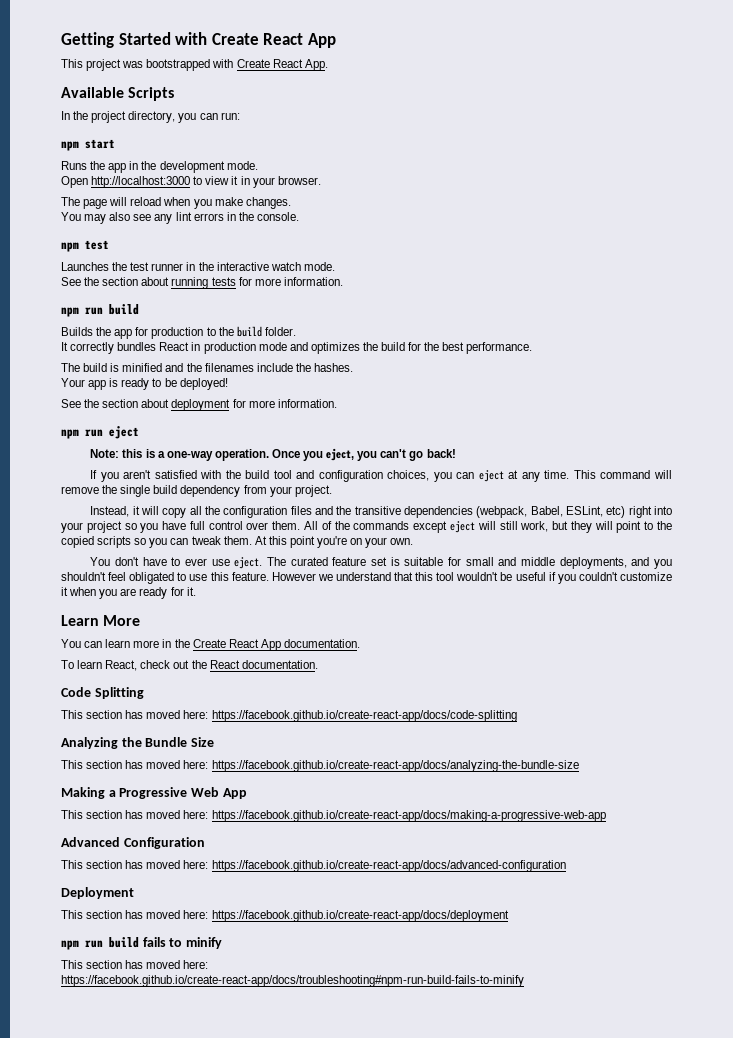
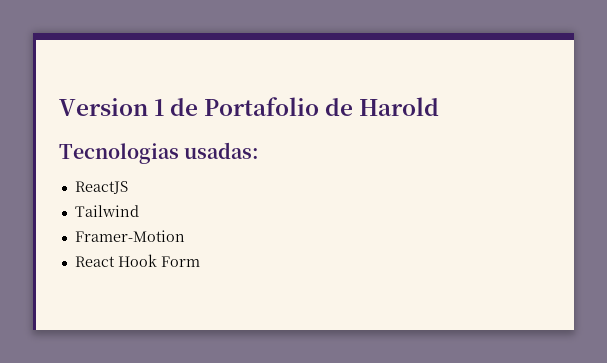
- Getting Started with Create React App
- This project was bootstrapped with Create React App.
- Available Scripts
- In the project directory, you can run:
- npm start
- Runs the app in the development mode.
- Open http://localhost:3000 to view it in your browser.
- The page will reload when you make changes.
- You may also see any lint errors in the console.
- npm test
- Launches the test runner in the interactive watch mode.
- See the section about running tests for more information.
- npm run build
- Builds the app for production to the build folder.
- It correctly bundles React in production mode and optimizes the build for the best performance.
- The build is minified and the filenames include the hashes.
- Your app is ready to be deployed!
- See the section about deployment for more information.
- npm run eject
- Note: this is a one-way operation. Once you eject, you can't go back!
- If you aren't satisfied with the build tool and configuration choices, you can eject at any time. This command will remove the single build dependency from your project.
- Instead, it will copy all the configuration files and the transitive dependencies (webpack, Babel, ESLint, etc) right into your project so you have full control over them. All of the commands except eject will still work, but they will point to the copied scripts so you can tweak them. At this point you're on your own.
- You don't have to ever use eject. The curated feature set is suitable for small and middle deployments, and you shouldn't feel obligated to use this feature. However we understand that this tool wouldn't be useful if you couldn't customize it when you are ready for it.
- Learn More
- You can learn more in the Create React App documentation.
- To learn React, check out the React documentation.
- Code Splitting
- This section has moved here: https://facebook.github.io/create-react-app/docs/code-splitting
- Analyzing the Bundle Size
- This section has moved here: https://facebook.github.io/create-react-app/docs/analyzing-the-bundle-size
- Making a Progressive Web App
- This section has moved here: https://facebook.github.io/create-react-app/docs/making-a-progressive-web-app
- Advanced Configuration
- This section has moved here: https://facebook.github.io/create-react-app/docs/advanced-configuration
- Deployment
- This section has moved here: https://facebook.github.io/create-react-app/docs/deployment
- npm run build fails to minify
- This section has moved here: https://facebook.github.io/create-react-app/docs/troubleshooting#npm-run-build-fails-to-minify
+ Version 1 de Portafolio de Harold
+ Tecnologias usadas:
+ ReactJS
+ Tailwind
+ Framer-Motion
+ React Hook Form

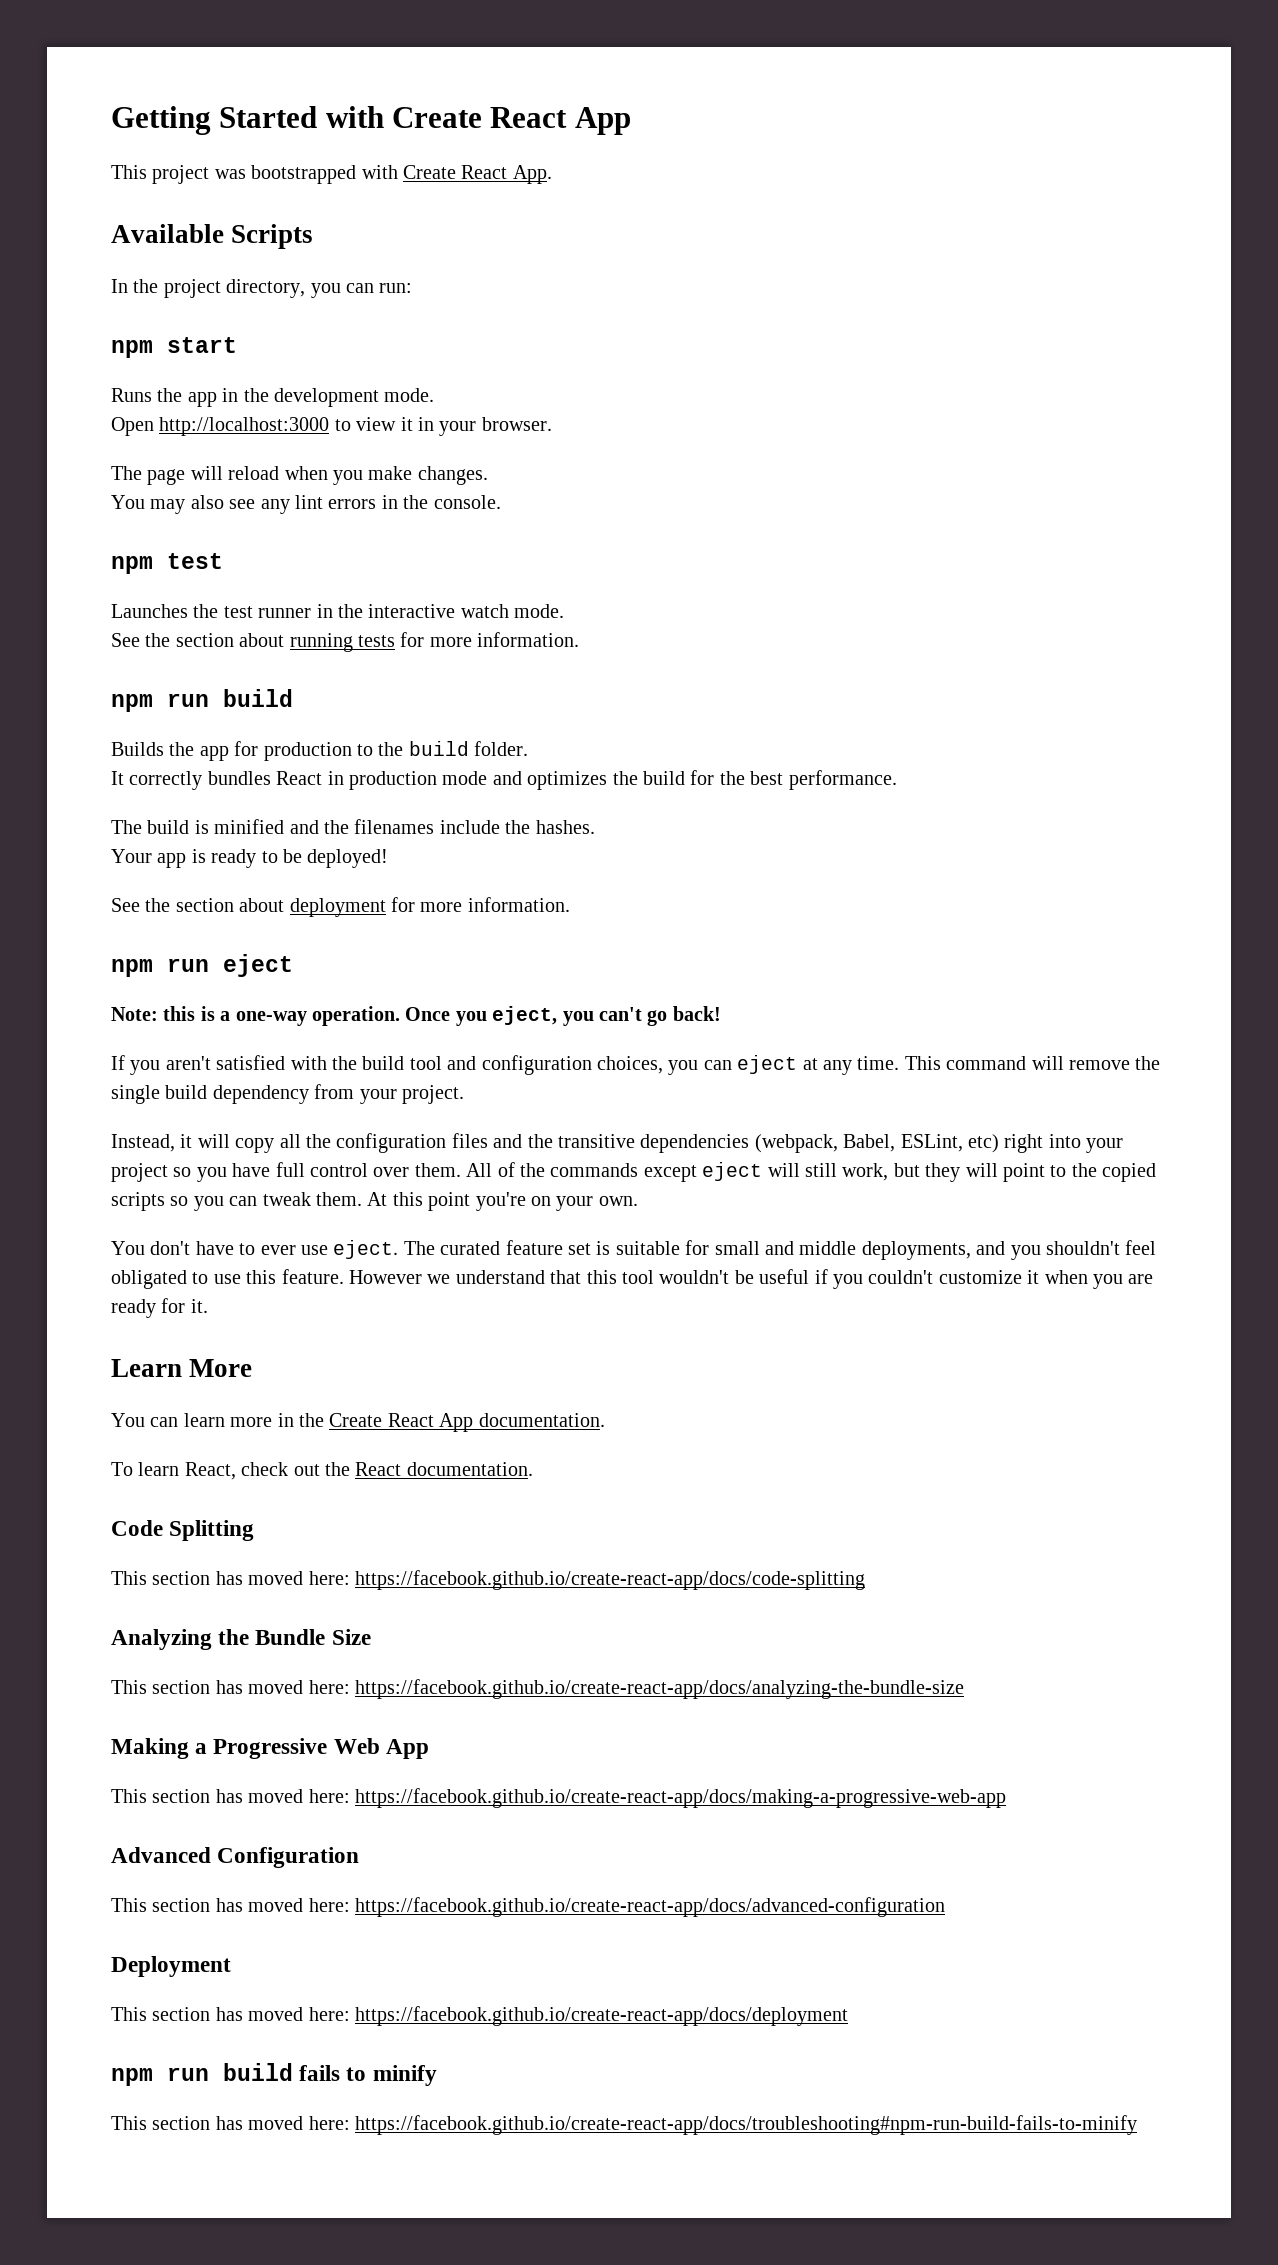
- Version 1 de Portafolio de Harold
- Tecnologias usadas:
- ReactJS
- Tailwind
- Framer-Motion
- React Hook Form
+ Getting Started with Create React App
+ This project was bootstrapped with Create React App.
+ Available Scripts
+ In the project directory, you can run:
+ npm start
+ Runs the app in the development mode.
+ Open http://localhost:3000 to view it in your browser.
+ The page will reload when you make changes.
+ You may also see any lint errors in the console.
+ npm test
+ Launches the test runner in the interactive watch mode.
+ See the section about running tests for more information.
+ npm run build
+ Builds the app for production to the build folder.
+ It correctly bundles React in production mode and optimizes the build for the best performance.
+ The build is minified and the filenames include the hashes.
+ Your app is ready to be deployed!
+ See the section about deployment for more information.
+ npm run eject
+ Note: this is a one-way operation. Once you eject, you can't go back!
+ If you aren't satisfied with the build tool and configuration choices, you can eject at any time. This command will remove the single build dependency from your project.
+ Instead, it will copy all the configuration files and the transitive dependencies (webpack, Babel, ESLint, etc) right into your project so you have full control over them. All of the commands except eject will still work, but they will point to the copied scripts so you can tweak them. At this point you're on your own.
+ You don't have to ever use eject. The curated feature set is suitable for small and middle deployments, and you shouldn't feel obligated to use this feature. However we understand that this tool wouldn't be useful if you couldn't customize it when you are ready for it.
+ Learn More
+ You can learn more in the Create React App documentation.
+ To learn React, check out the React documentation.
+ Code Splitting
+ This section has moved here: https://facebook.github.io/create-react-app/docs/code-splitting
+ Analyzing the Bundle Size
+ This section has moved here: https://facebook.github.io/create-react-app/docs/analyzing-the-bundle-size
+ Making a Progressive Web App
+ This section has moved here: https://facebook.github.io/create-react-app/docs/making-a-progressive-web-app
+ Advanced Configuration
+ This section has moved here: https://facebook.github.io/create-react-app/docs/advanced-configuration
+ Deployment
+ This section has moved here: https://facebook.github.io/create-react-app/docs/deployment
+ npm run build fails to minify
+ This section has moved here: https://facebook.github.io/create-react-app/docs/troubleshooting#npm-run-build-fails-to-minify

